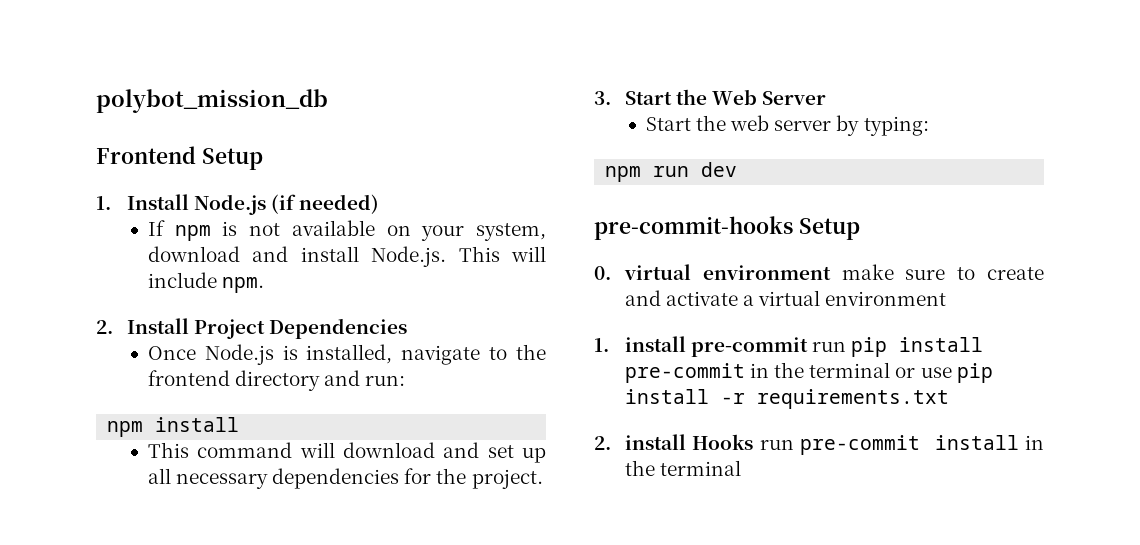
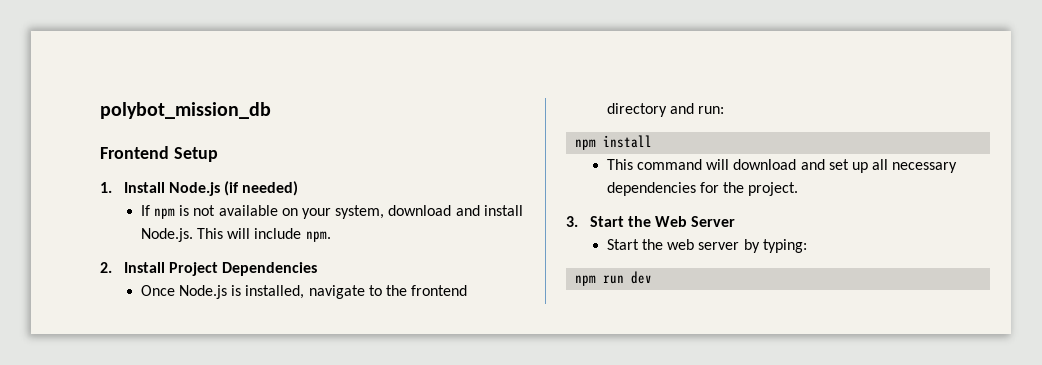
- pre-commit-hooks Setup
- 0. virtual environment make sure to create and activate a virtual environment
- 1. install pre-commit run pip install pre-commit in the terminal or use pip install -r requirements.txt
- 2. install Hooks run pre-commit install in the terminal

